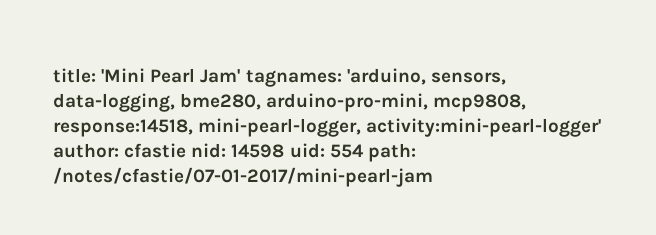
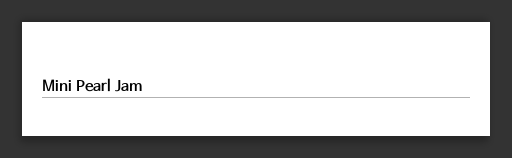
- title: 'Mini Pearl Jam' tagnames: 'arduino, sensors, data-logging, bme280, arduino-pro-mini, mcp9808, response:14518, mini-pearl-logger, activity:mini-pearl-logger' author: cfastie nid: 14598 uid: 554 path: /notes/cfastie/07-01-2017/mini-pearl-jam
+ Mini Pearl Jam

